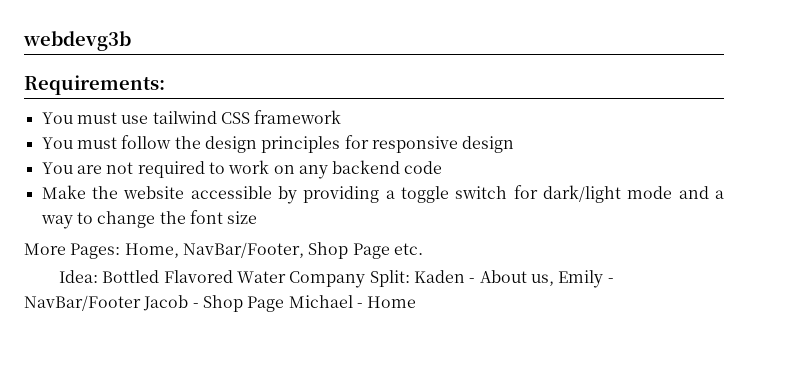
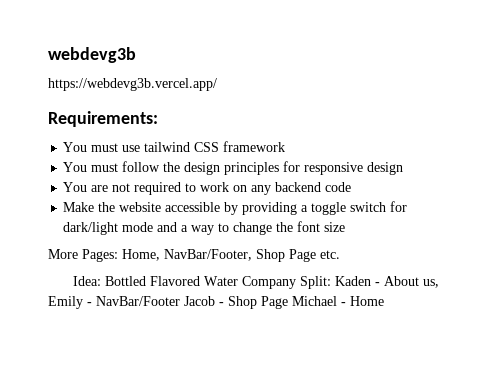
+ https://webdevg3b.vercel.app/

